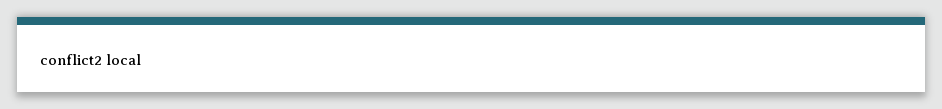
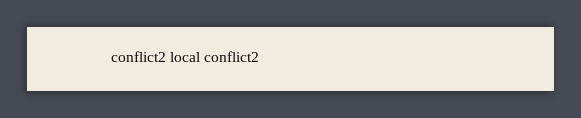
- conflict2 local
+ conflict2 local conflict2

